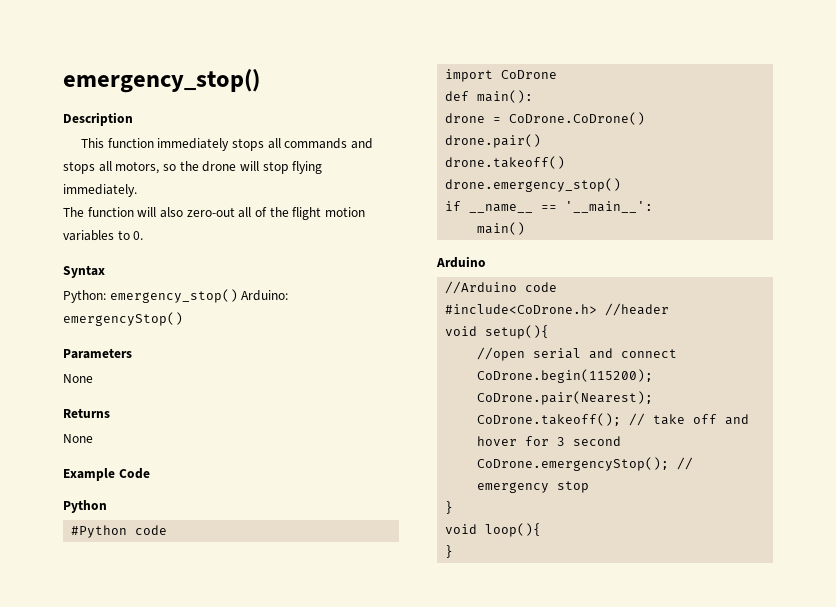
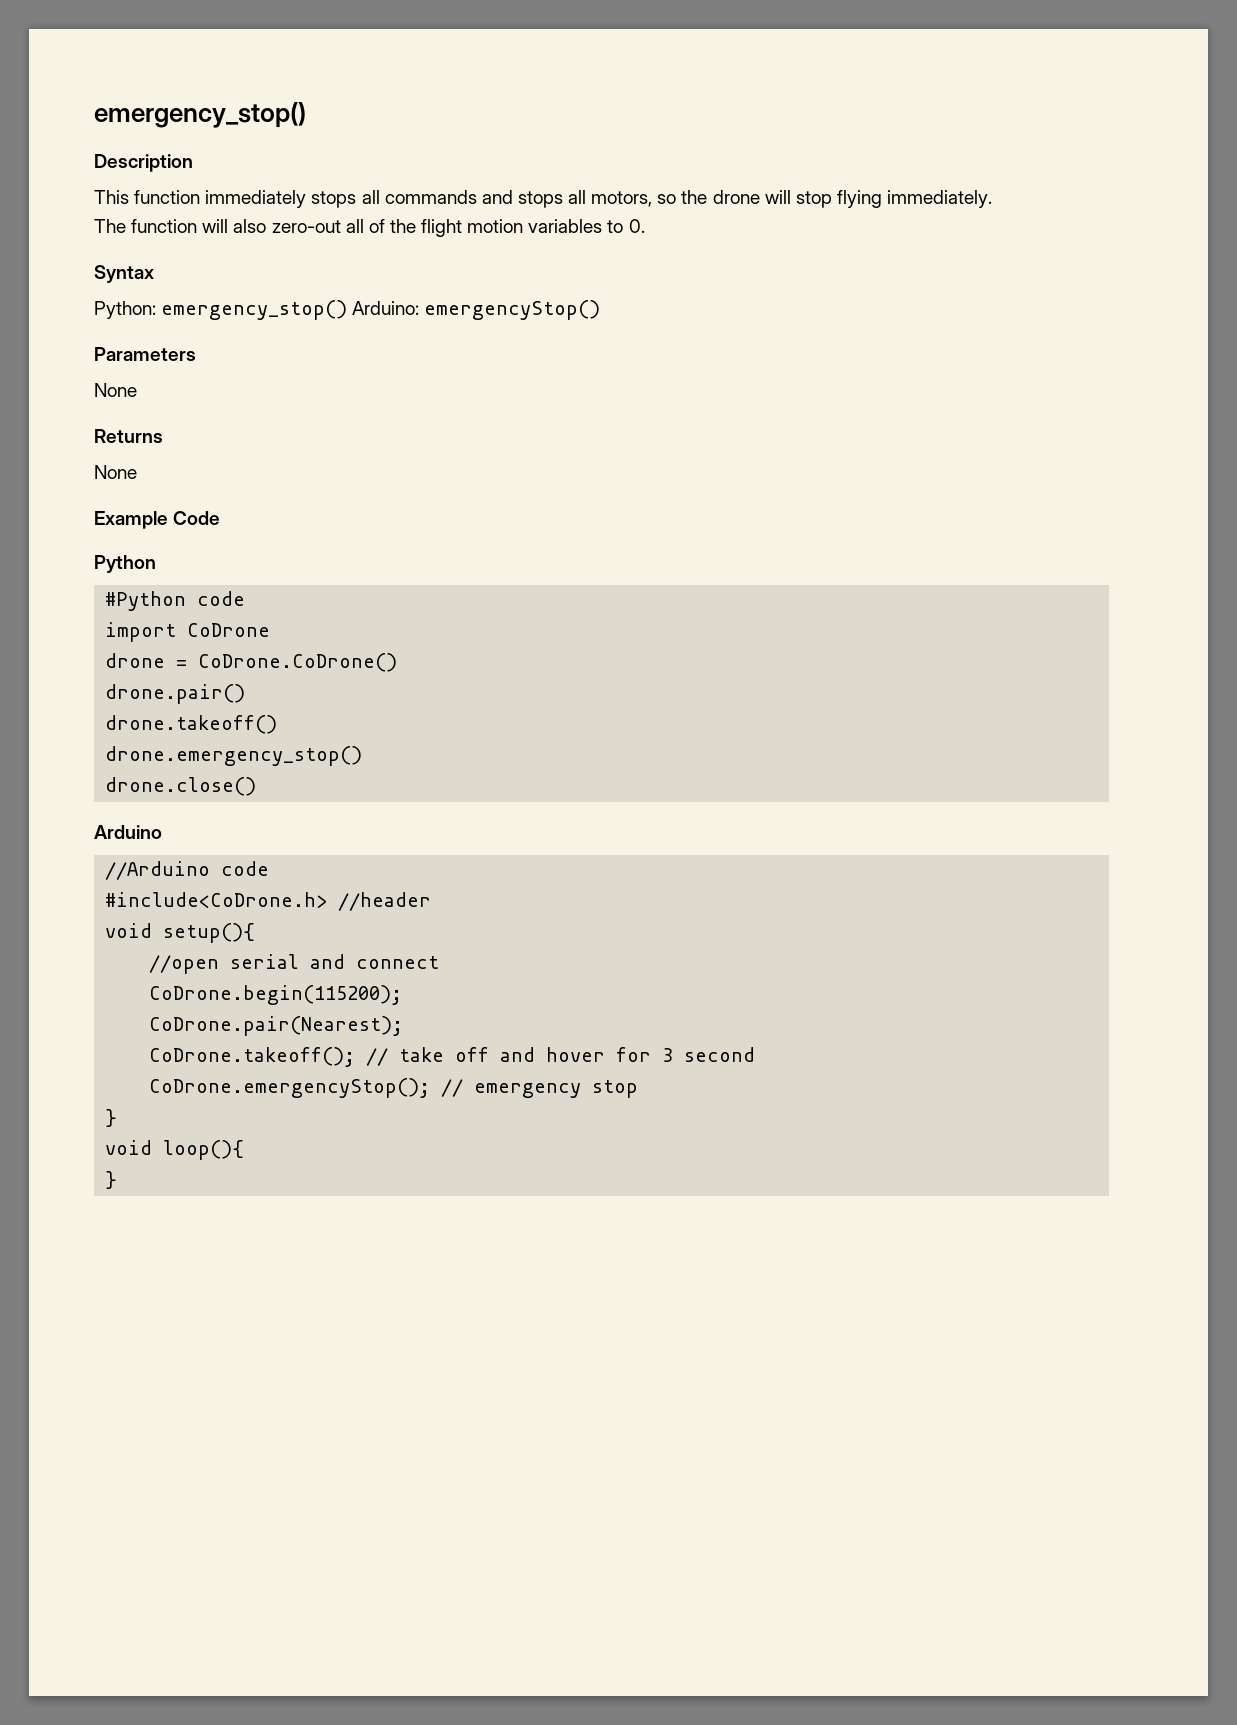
- def main():
- if __name__ == '__main__':
- main()
+ drone.close()

